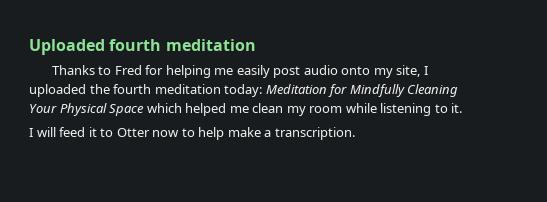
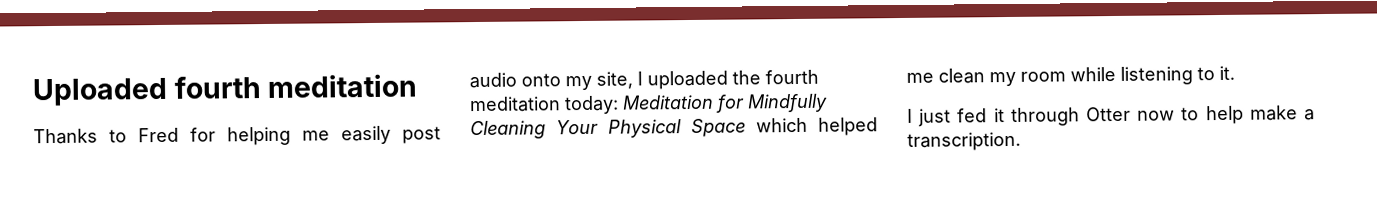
- I will feed it to Otter now to help make a transcription.
+ I just fed it through Otter now to help make a transcription.

